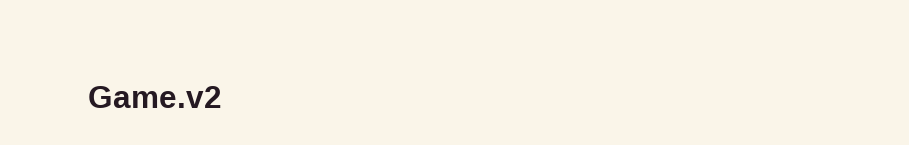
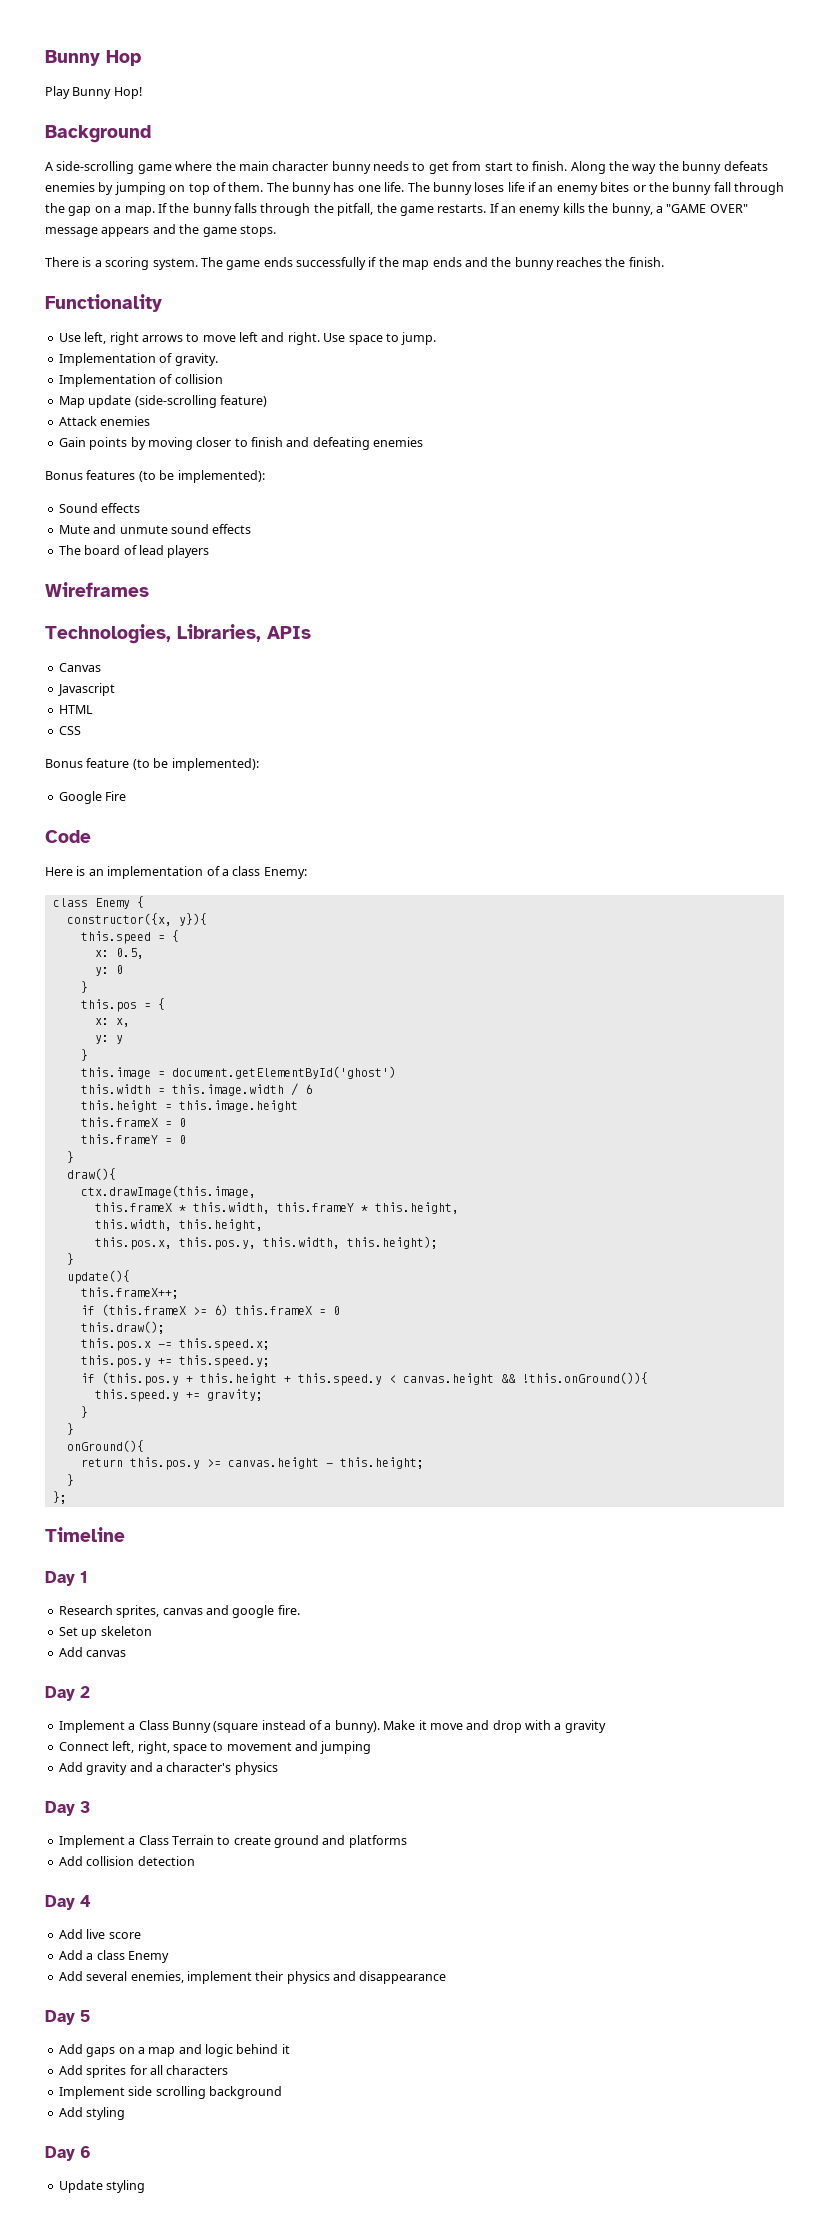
- Game.v2
+ Bunny Hop
+ Play Bunny Hop!
+ Background
+ A side-scrolling game where the main character bunny needs to get from start to finish. Along the way the bunny defeats enemies by jumping on top of them. The bunny has one life. The bunny loses life if an enemy bites or the bunny fall through the gap on a map. If the bunny falls through the pitfall, the game restarts. If an enemy kills the bunny, a "GAME OVER" message appears and the game stops.
+ There is a scoring system. The game ends successfully if the map ends and the bunny reaches the finish.
+ Functionality
+ Use left, right arrows to move left and right. Use space to jump.
+ Implementation of gravity.
+ Implementation of collision
+ Map update (side-scrolling feature)
+ Attack enemies
+ Gain points by moving closer to finish and defeating enemies
+ Bonus features (to be implemented):
+ Sound effects
+ Mute and unmute sound effects
+ The board of lead players
+ Wireframes
+ Technologies, Libraries, APIs
+ Canvas
+ Javascript
+ HTML
+ CSS
+ Bonus feature (to be implemented):
+ Google Fire
+ Code
+ Here is an implementation of a class Enemy:
+ class Enemy {
+ constructor({x, y}){
+ this.speed = {
+ x: 0.5,
+ y: 0
+ }
+ this.pos = {
+ x: x,
+ y: y
+ }
+ this.image = document.getElementById('ghost')
+ this.width = this.image.width / 6
+ this.height = this.image.height
+ this.frameX = 0
+ this.frameY = 0
+ }
+ draw(){
+ ctx.drawImage(this.image,
+ this.frameX * this.width, this.frameY * this.height,
+ this.width, this.height,
+ this.pos.x, this.pos.y, this.width, this.height);
+ }
+ update(){
+ this.frameX++;
+ if (this.frameX >= 6) this.frameX = 0
+ this.draw();
+ this.pos.x -= this.speed.x;
+ this.pos.y += this.speed.y;
+ if (this.pos.y + this.height + this.speed.y < canvas.height && !this.onGround()){
+ this.speed.y += gravity;
+ }
+ }
+ onGround(){
+ return this.pos.y >= canvas.height - this.height;
+ }
+ };
+ Timeline
+ Day 1
+ Research sprites, canvas and google fire.
+ Set up skeleton
+ Add canvas
+ Day 2
+ Implement a Class Bunny (square instead of a bunny). Make it move and drop with a gravity
+ Connect left, right, space to movement and jumping
+ Add gravity and a character's physics
+ Day 3
+ Implement a Class Terrain to create ground and platforms
+ Add collision detection
+ Day 4
+ Add live score
+ Add a class Enemy
+ Add several enemies, implement their physics and disappearance
+ Day 5
+ Add gaps on a map and logic behind it
+ Add sprites for all characters
+ Implement side scrolling background
+ Add styling
+ Day 6
+ Update styling

